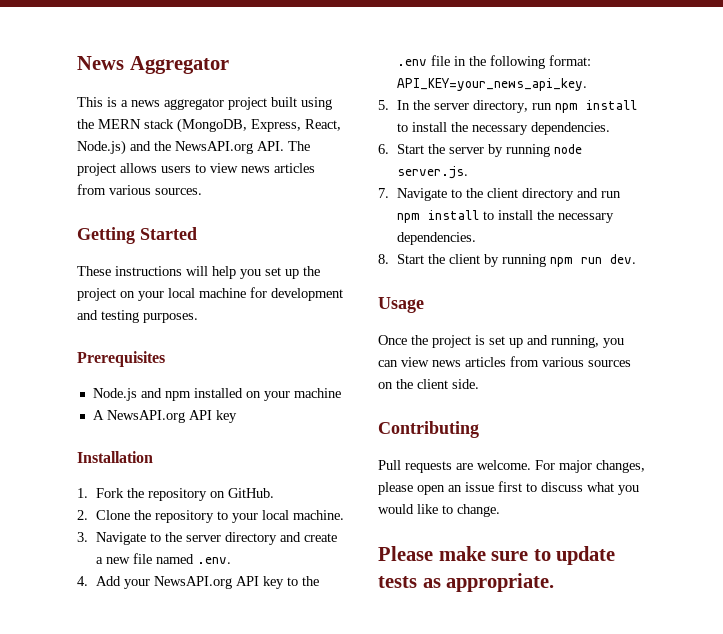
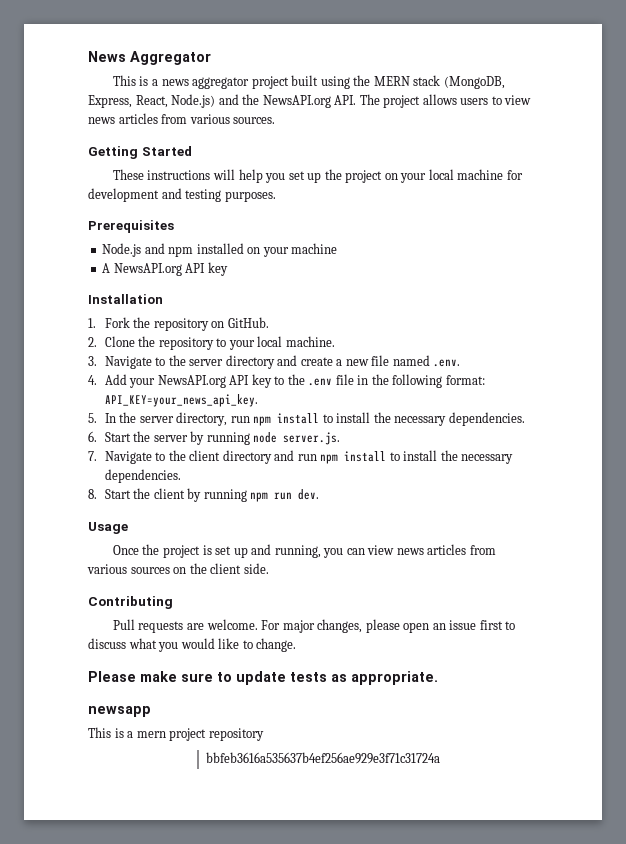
+ newsapp
+ This is a mern project repository
+ bbfeb3616a535637b4ef256ae929e3f71c31724a

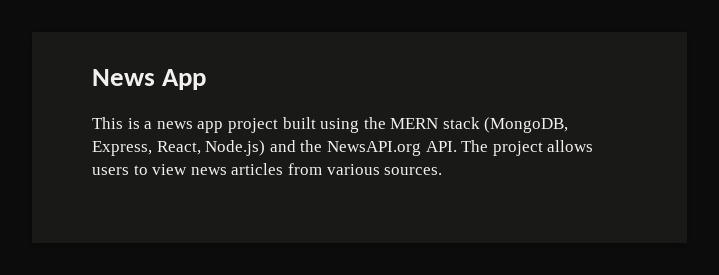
- News Aggregator
+ News App
- This is a news aggregator project built using the MERN stack (MongoDB, Express, React, Node.js) and the NewsAPI.org API. The project allows users to view news articles from various sources.
+ This is a news app project built using the MERN stack (MongoDB, Express, React, Node.js) and the NewsAPI.org API. The project allows users to view news articles from various sources.
- Getting Started
- These instructions will help you set up the project on your local machine for development and testing purposes.
- Prerequisites
- Node.js and npm installed on your machine
- A NewsAPI.org API key
- Installation
- 1. Fork the repository on GitHub.
- 2. Clone the repository to your local machine.
- 3. Navigate to the server directory and create a new file named .env.
- 4. Add your NewsAPI.org API key to the .env file in the following format: API_KEY=your_news_api_key.
- 5. In the server directory, run npm install to install the necessary dependencies.
- 6. Start the server by running node server.js.
- 7. Navigate to the client directory and run npm install to install the necessary dependencies.
- 8. Start the client by running npm run dev.
- Usage
- Once the project is set up and running, you can view news articles from various sources on the client side.
- Contributing
- Pull requests are welcome. For major changes, please open an issue first to discuss what you would like to change.
- Please make sure to update tests as appropriate.
- newsapp
- This is a mern project repository
- bbfeb3616a535637b4ef256ae929e3f71c31724a

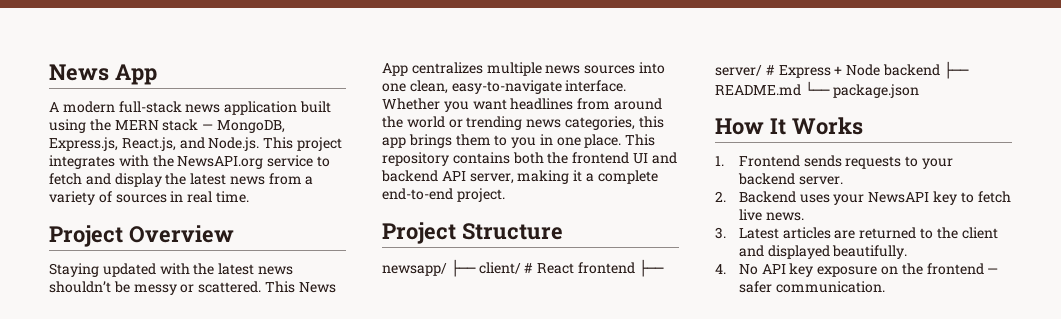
- This is a news app project built using the MERN stack (MongoDB, Express, React, Node.js) and the NewsAPI.org API. The project allows users to view news articles from various sources.
+ A modern full-stack news application built using the MERN stack — MongoDB, Express.js, React.js, and Node.js. This project integrates with the NewsAPI.org service to fetch and display the latest news from a variety of sources in real time.
+ Project Overview
+ Staying updated with the latest news shouldn’t be messy or scattered. This News App centralizes multiple news sources into one clean, easy-to-navigate interface. Whether you want headlines from around the world or trending news categories, this app brings them to you in one place. This repository contains both the frontend UI and backend API server, making it a complete end-to-end project.
+ Project Structure
+ newsapp/ ├── client/ # React frontend ├── server/ # Express + Node backend ├── README.md └── package.json
+ How It Works
+ 1. Frontend sends requests to your backend server.
+ 2. Backend uses your NewsAPI key to fetch live news.
+ 3. Latest articles are returned to the client and displayed beautifully.
+ 4. No API key exposure on the frontend — safer communication.

